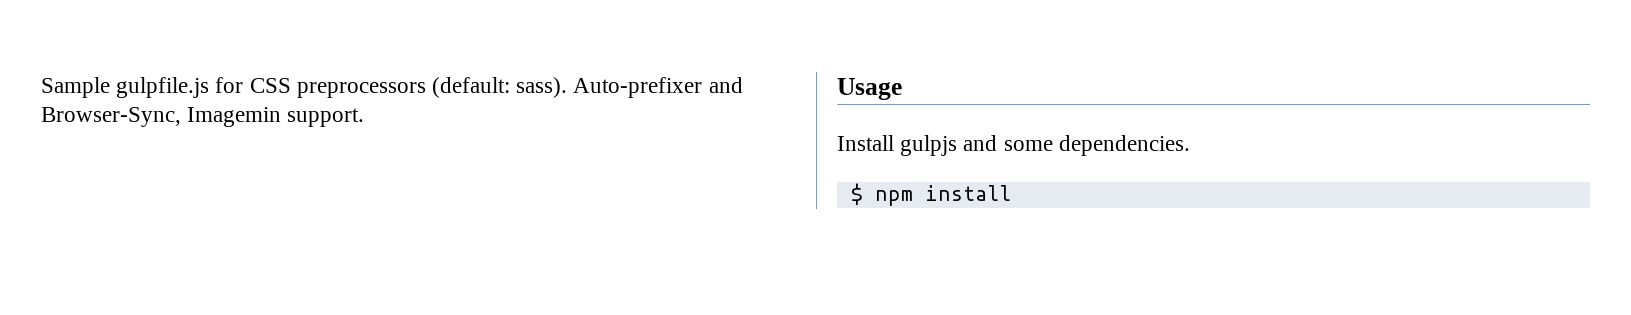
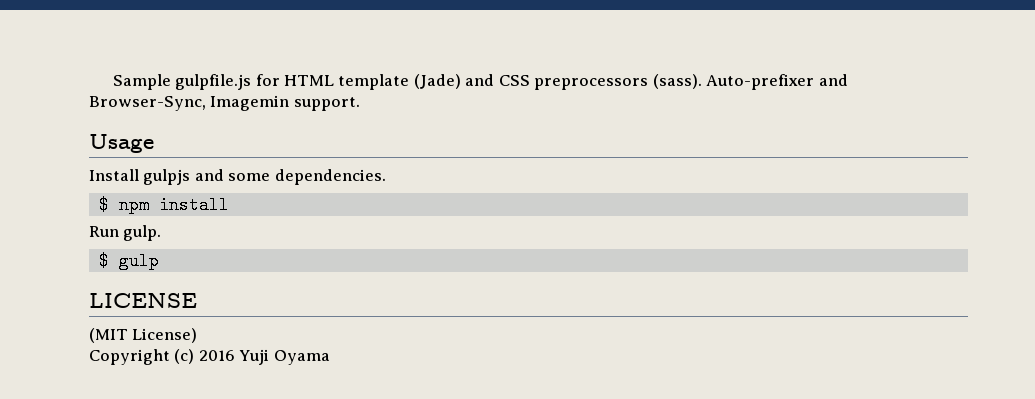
- Sample gulpfile.js for CSS preprocessors (default: sass).
+ Sample gulpfile.js for HTML template (Jade) and CSS preprocessors (sass).
+ Run gulp.
+ $ gulp
+ LICENSE
+ (MIT License)
+ Copyright (c) 2016 Yuji Oyama

